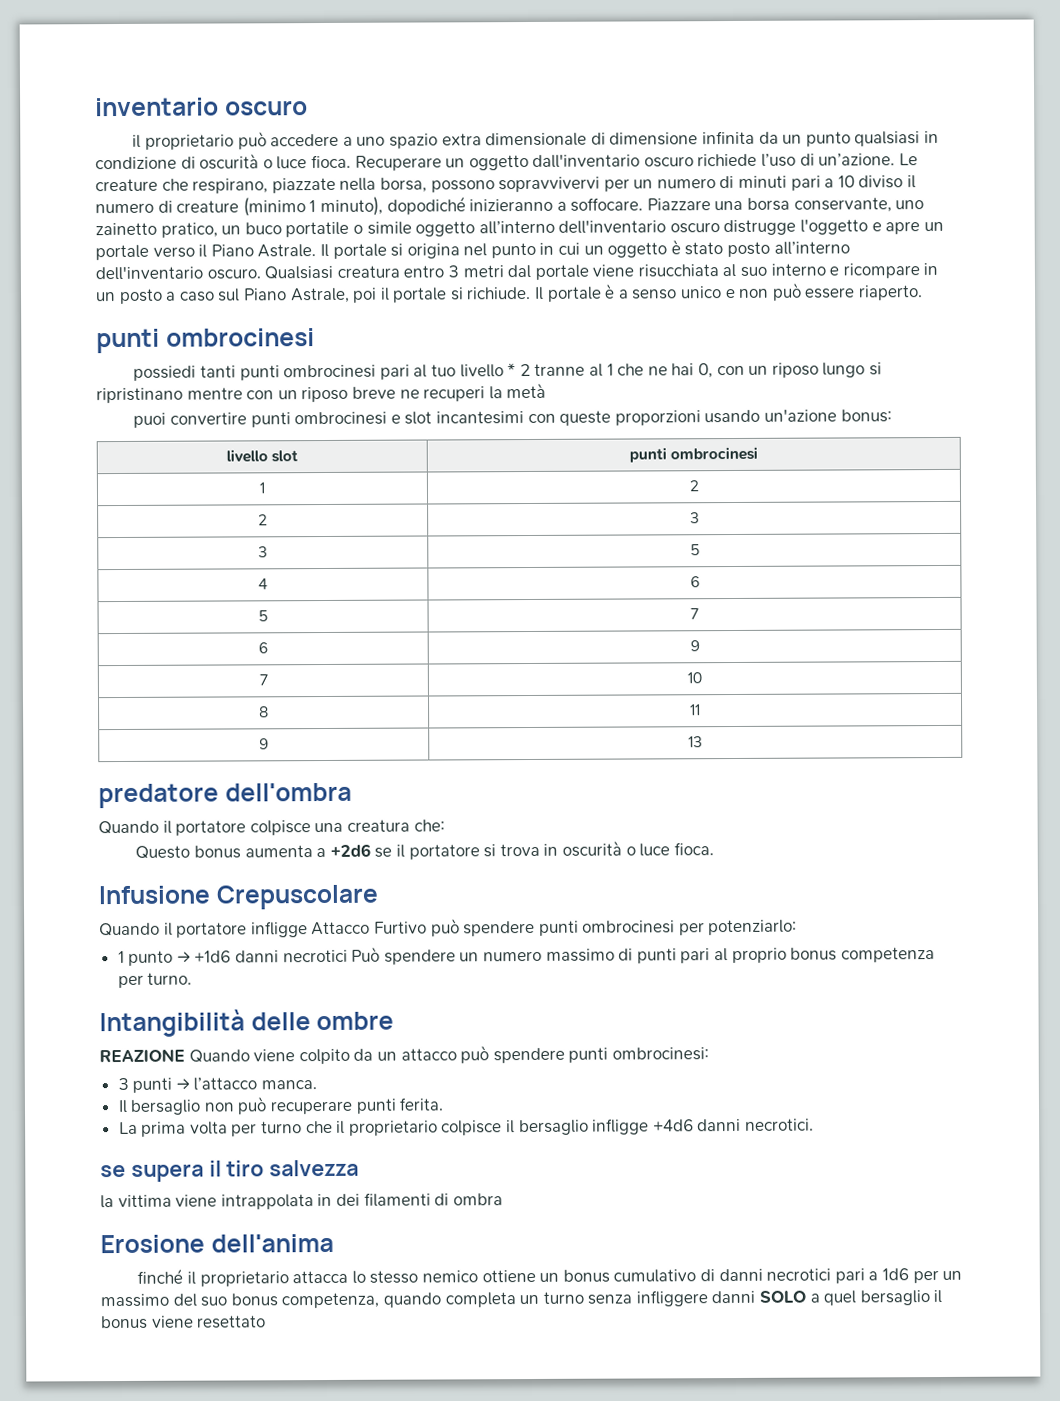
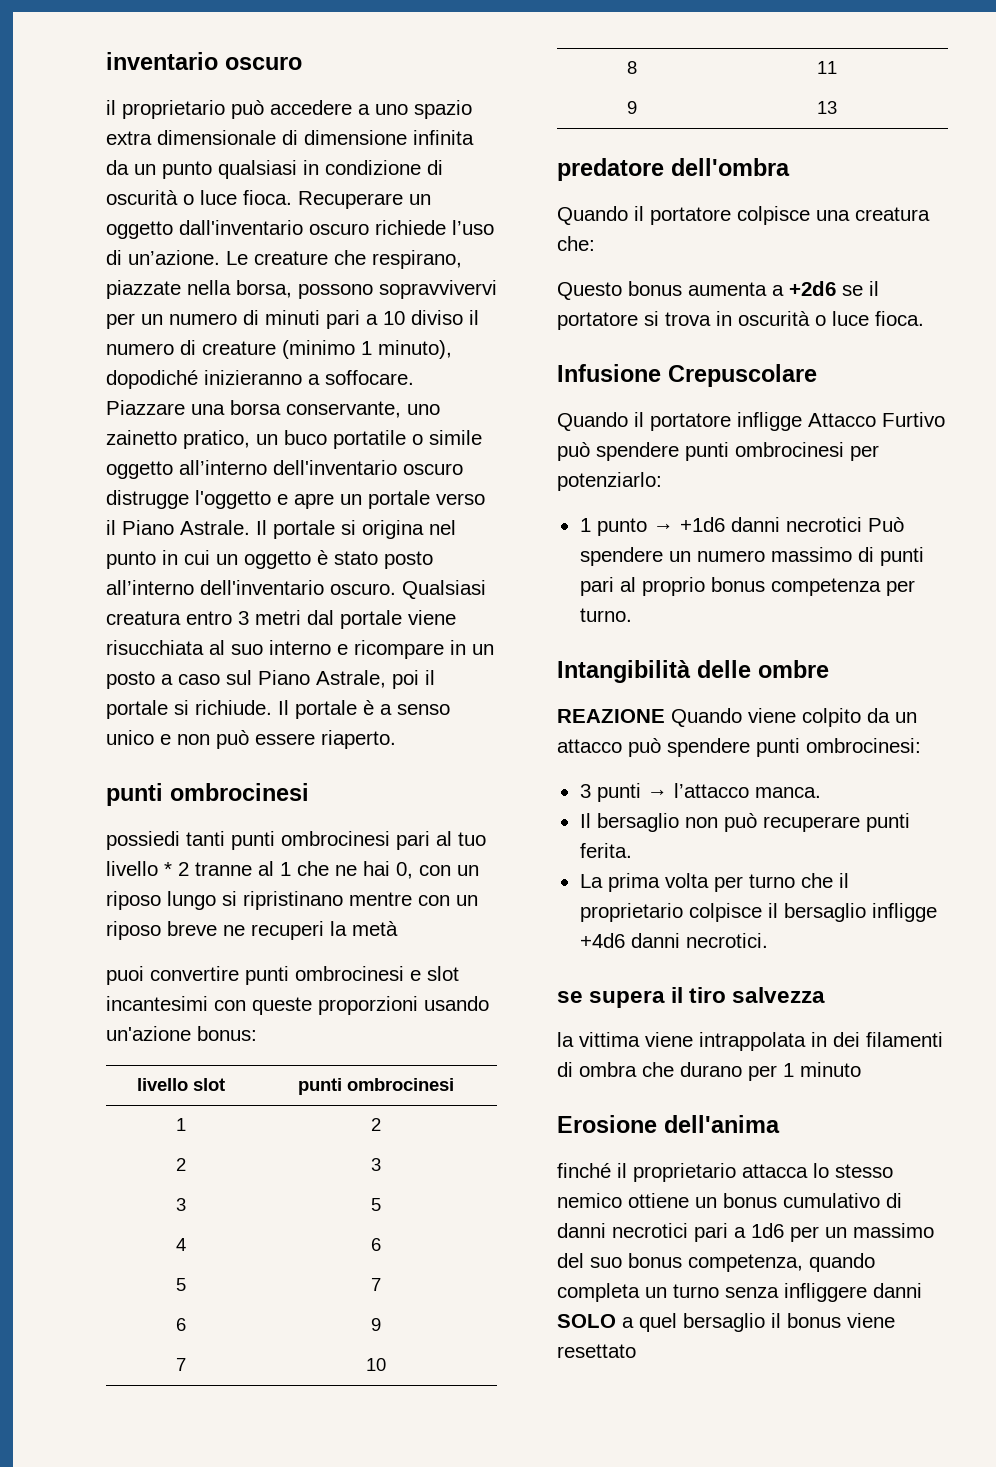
- la vittima viene intrappolata in dei filamenti di ombra
+ la vittima viene intrappolata in dei filamenti di ombra che durano per 1 minuto

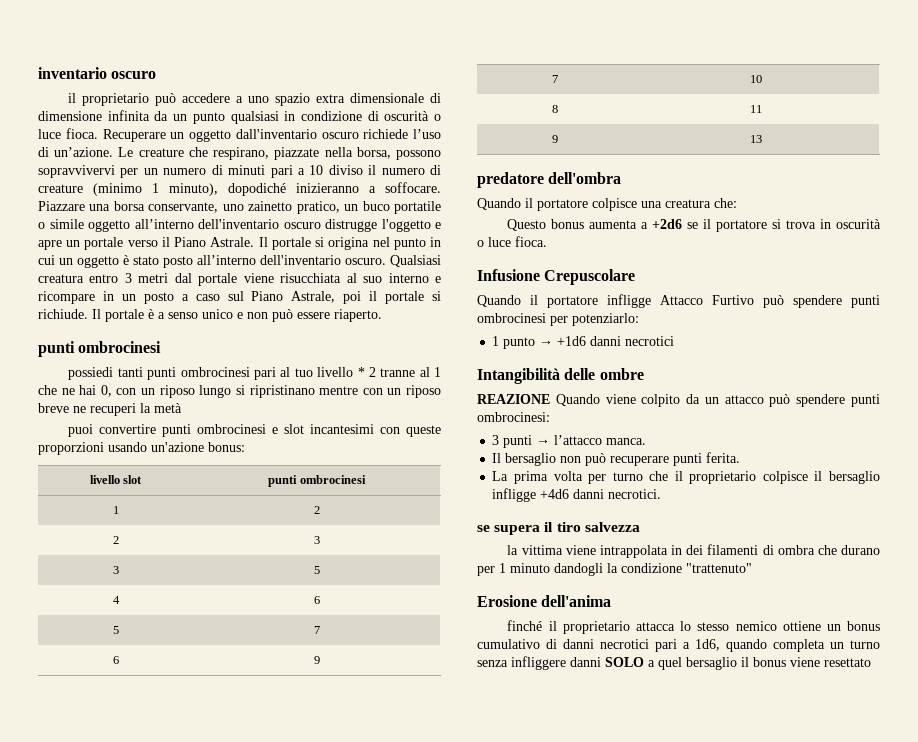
- 1 punto → +1d6 danni necrotici Può spendere un numero massimo di punti pari al proprio bonus competenza per turno.
+ 1 punto → +1d6 danni necrotici
- la vittima viene intrappolata in dei filamenti di ombra che durano per 1 minuto
+ la vittima viene intrappolata in dei filamenti di ombra che durano per 1 minuto dandogli la condizione "trattenuto"
- finché il proprietario attacca lo stesso nemico ottiene un bonus cumulativo di danni necrotici pari a 1d6 per un massimo del suo bonus competenza, quando completa un turno senza infliggere danni SOLO a quel bersaglio il bonus viene resettato
+ finché il proprietario attacca lo stesso nemico ottiene un bonus cumulativo di danni necrotici pari a 1d6, quando completa un turno senza infliggere danni SOLO a quel bersaglio il bonus viene resettato

